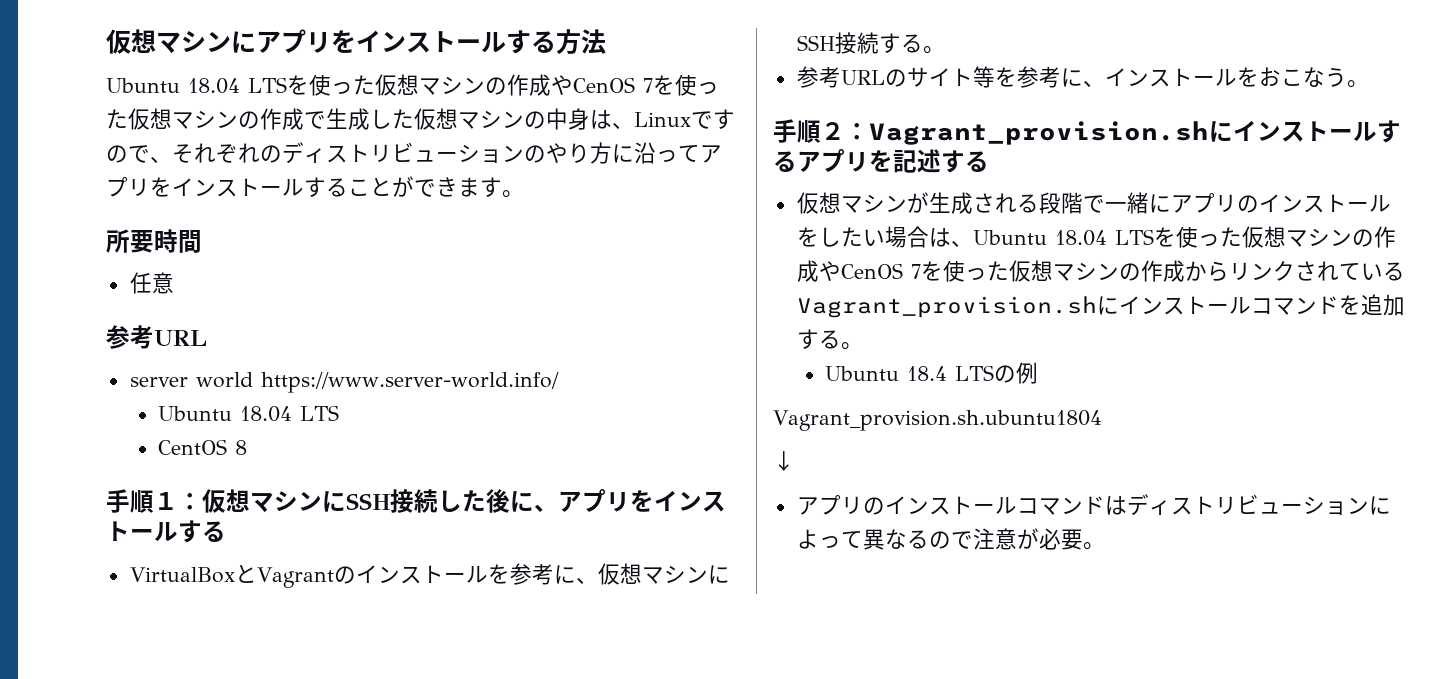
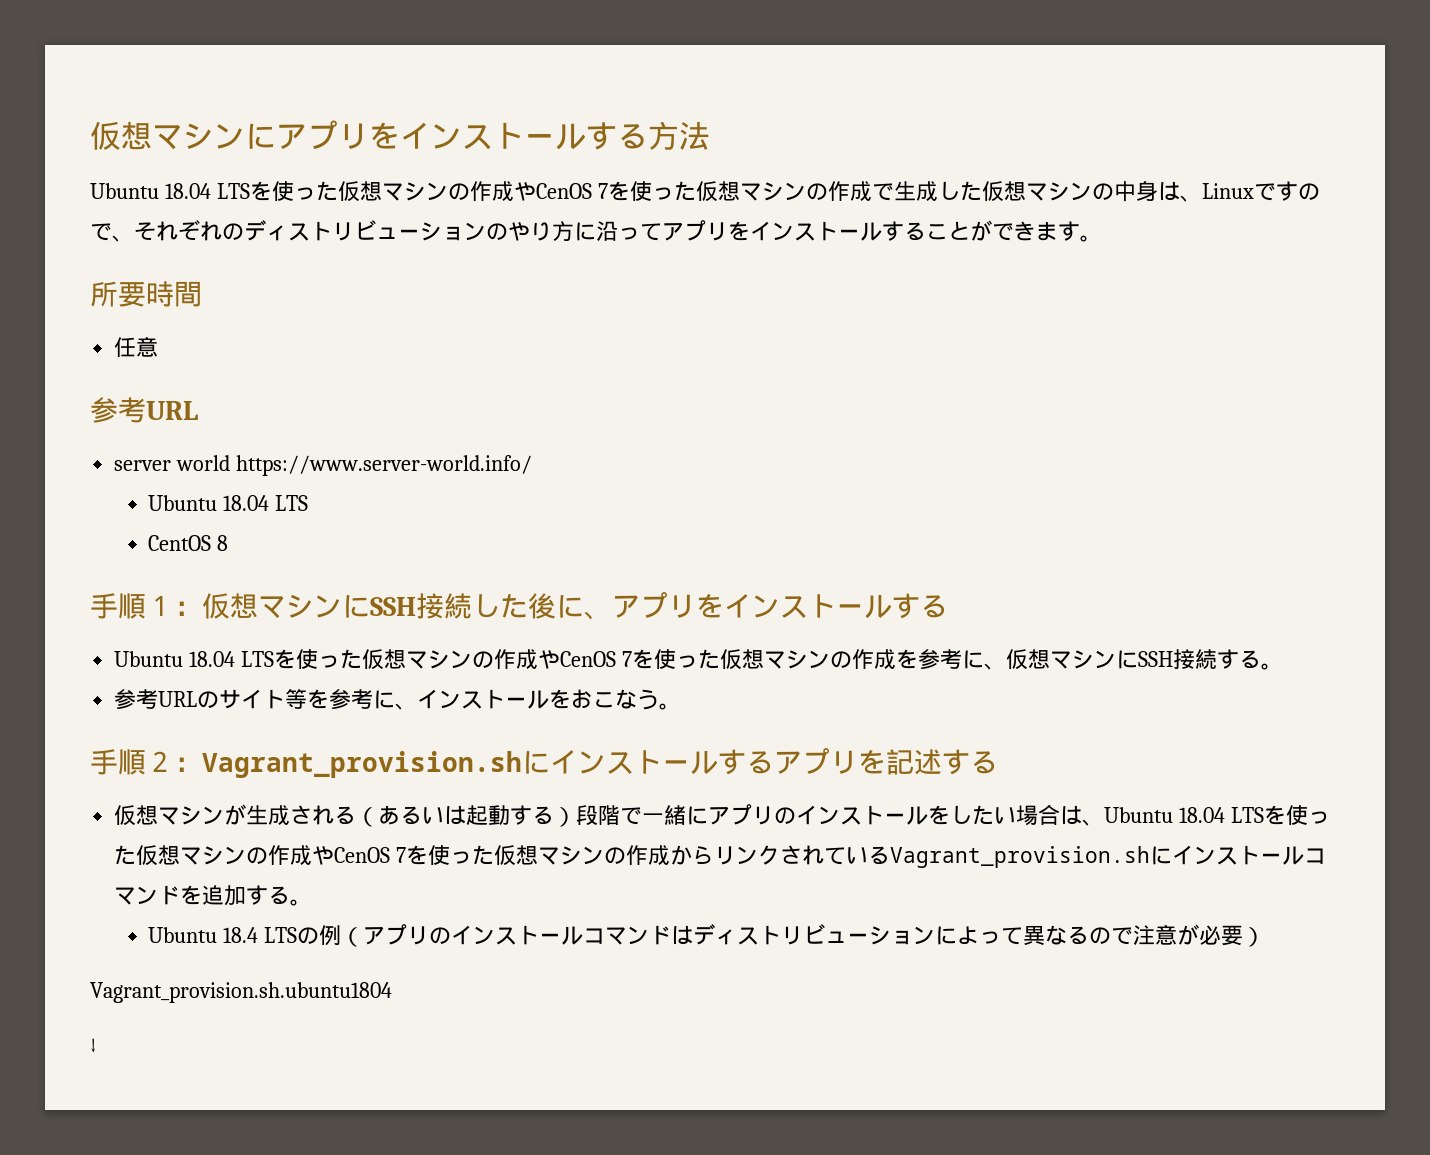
- VirtualBoxとVagrantのインストールを参考に、仮想マシンにSSH接続する。
+ Ubuntu 18.04 LTSを使った仮想マシンの作成やCenOS 7を使った仮想マシンの作成を参考に、仮想マシンにSSH接続する。
- 仮想マシンが生成される段階で一緒にアプリのインストールをしたい場合は、Ubuntu 18.04 LTSを使った仮想マシンの作成やCenOS 7を使った仮想マシンの作成からリンクされているVagrant_provision.shにインストールコマンドを追加する。
+ 仮想マシンが生成される（あるいは起動する）段階で一緒にアプリのインストールをしたい場合は、Ubuntu 18.04 LTSを使った仮想マシンの作成やCenOS 7を使った仮想マシンの作成からリンクされているVagrant_provision.shにインストールコマンドを追加する。
- Ubuntu 18.4 LTSの例
+ Ubuntu 18.4 LTSの例（アプリのインストールコマンドはディストリビューションによって異なるので注意が必要）
  Vagrant_provision.sh.ubuntu1804
  ↓
- アプリのインストールコマンドはディストリビューションによって異なるので注意が必要。

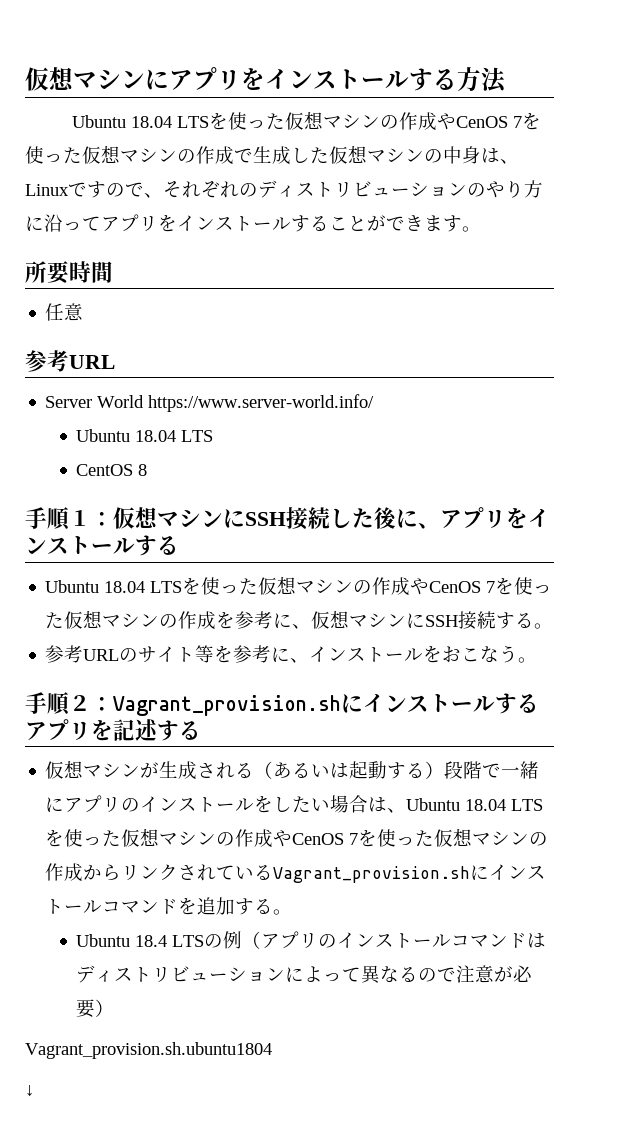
- server world https://www.server-world.info/
+ Server World https://www.server-world.info/

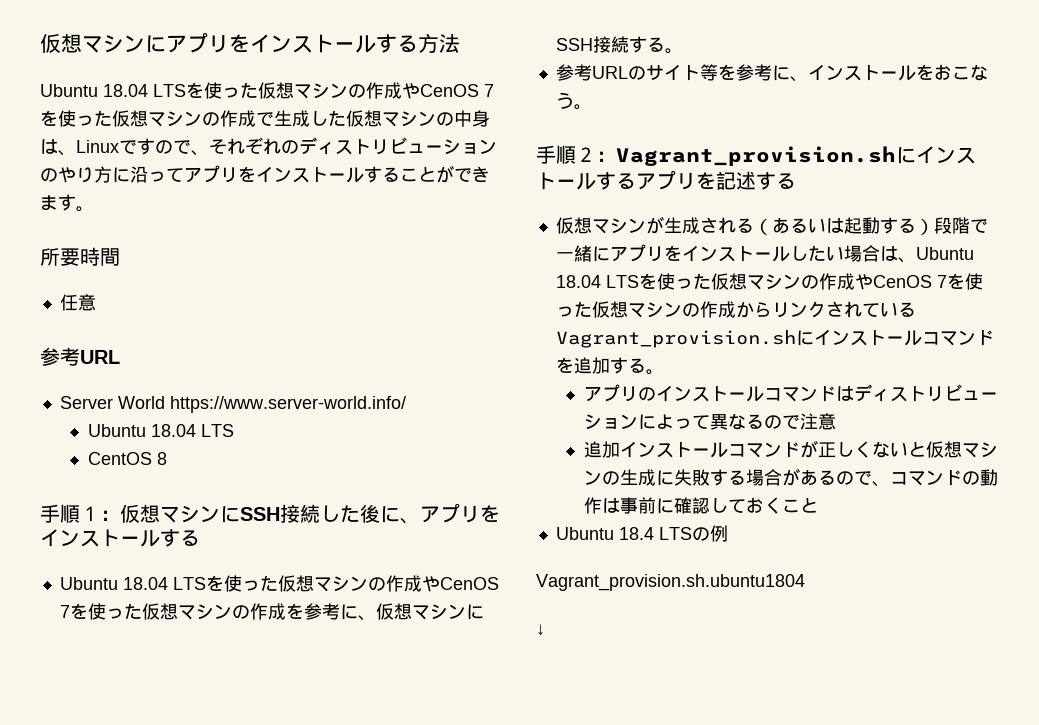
- 仮想マシンが生成される（あるいは起動する）段階で一緒にアプリのインストールをしたい場合は、Ubuntu 18.04 LTSを使った仮想マシンの作成やCenOS 7を使った仮想マシンの作成からリンクされているVagrant_provision.shにインストールコマンドを追加する。
+ 仮想マシンが生成される（あるいは起動する）段階で一緒にアプリをインストールしたい場合は、Ubuntu 18.04 LTSを使った仮想マシンの作成やCenOS 7を使った仮想マシンの作成からリンクされているVagrant_provision.shにインストールコマンドを追加する。
- Ubuntu 18.4 LTSの例（アプリのインストールコマンドはディストリビューションによって異なるので注意が必要）
+ アプリのインストールコマンドはディストリビューションによって異なるので注意
+ 追加インストールコマンドが正しくないと仮想マシンの生成に失敗する場合があるので、コマンドの動作は事前に確認しておくこと
+ Ubuntu 18.4 LTSの例

